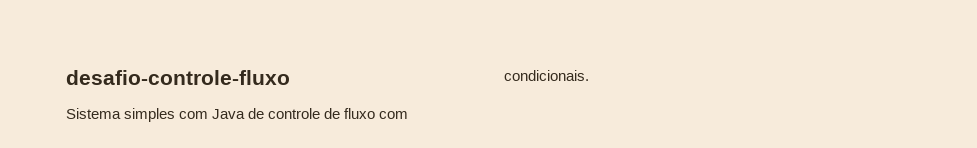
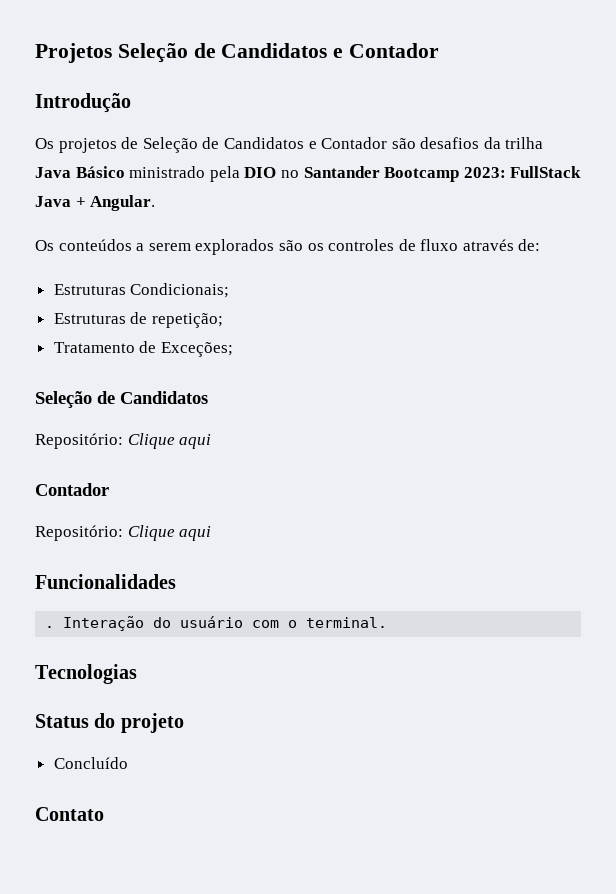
- desafio-controle-fluxo
- Sistema simples com Java de controle de fluxo com condicionais.
+ Projetos Seleção de Candidatos e Contador
+ Introdução
+ Os projetos de Seleção de Candidatos e Contador são desafios da trilha Java Básico ministrado pela DIO no Santander Bootcamp 2023: FullStack Java + Angular.
+ Os conteúdos a serem explorados são os controles de fluxo através de:
+ Estruturas Condicionais;
+ Estruturas de repetição;
+ Tratamento de Exceções;
+ Seleção de Candidatos
+ Repositório: Clique aqui
+ Contador
+ Repositório: Clique aqui
+ Funcionalidades
+ . Interação do usuário com o terminal.
+ Tecnologias
+ Status do projeto
+ Concluído
+ Contato

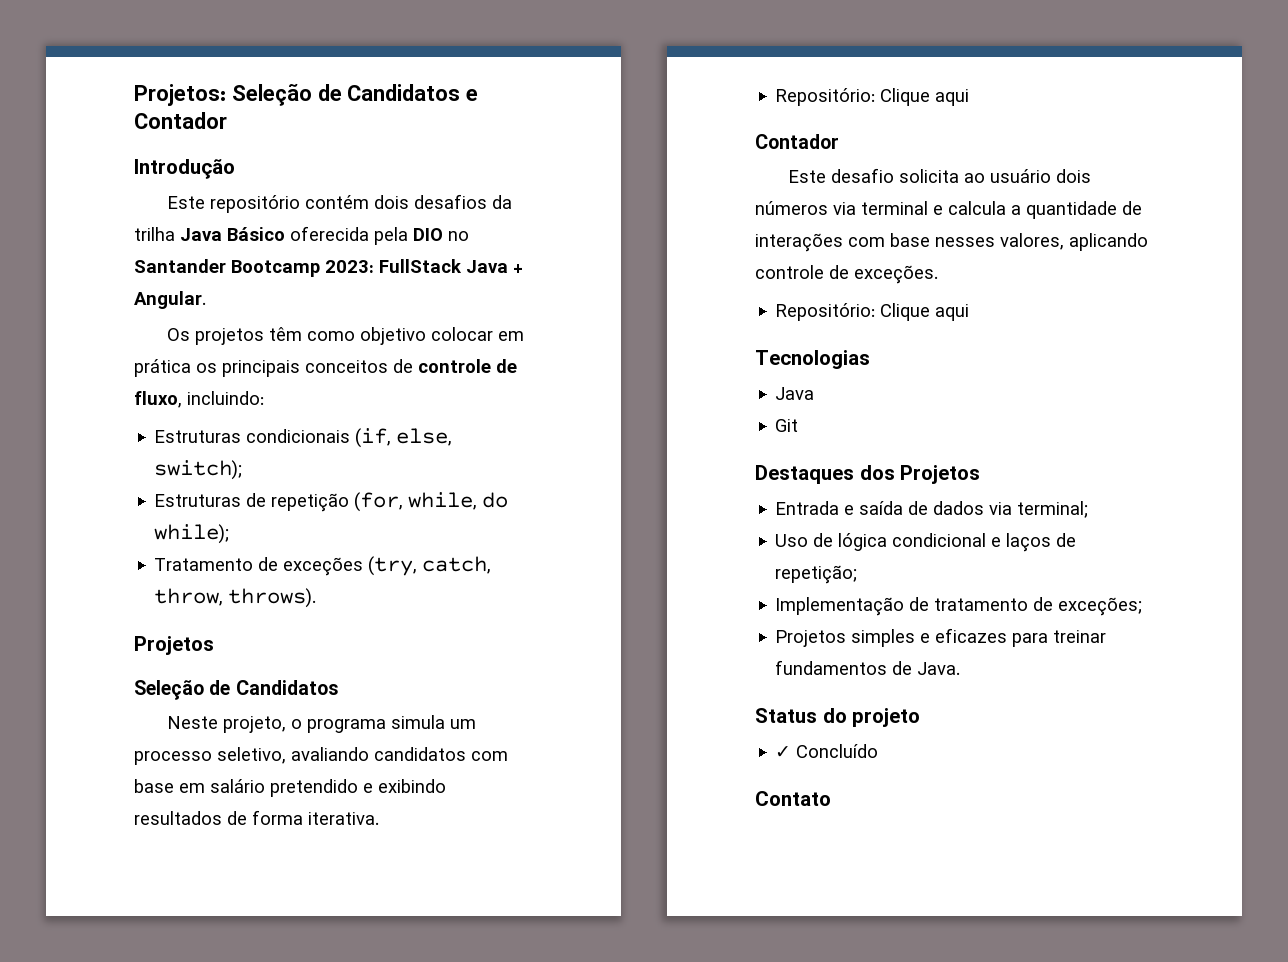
- Projetos Seleção de Candidatos e Contador
+ Projetos: Seleção de Candidatos e Contador
- Os projetos de Seleção de Candidatos e Contador são desafios da trilha Java Básico ministrado pela DIO no Santander Bootcamp 2023: FullStack Java + Angular.
+ Este repositório contém dois desafios da trilha Java Básico oferecida pela DIO no Santander Bootcamp 2023: FullStack Java + Angular.
- Os conteúdos a serem explorados são os controles de fluxo através de:
- Estruturas Condicionais;
- Estruturas de repetição;
- Tratamento de Exceções;
+ Os projetos têm como objetivo colocar em prática os principais conceitos de controle de fluxo, incluindo:
+ Estruturas condicionais (if, else, switch);
+ Estruturas de repetição (for, while, do while);
+ Tratamento de exceções (try, catch, throw, throws).
+ Projetos
  Seleção de Candidatos
+ Neste projeto, o programa simula um processo seletivo, avaliando candidatos com base em salário pretendido e exibindo resultados de forma iterativa.
  Repositório: Clique aqui
  Contador
+ Este desafio solicita ao usuário dois números via terminal e calcula a quantidade de interações com base nesses valores, aplicando controle de exceções.
  Repositório: Clique aqui
- Funcionalidades
- . Interação do usuário com o terminal.
  Tecnologias
+ Java
+ Git
+ Destaques dos Projetos
+ Entrada e saída de dados via terminal;
+ Uso de lógica condicional e laços de repetição;
+ Implementação de tratamento de exceções;
+ Projetos simples e eficazes para treinar fundamentos de Java.
- Concluído
+ ✓ Concluído

